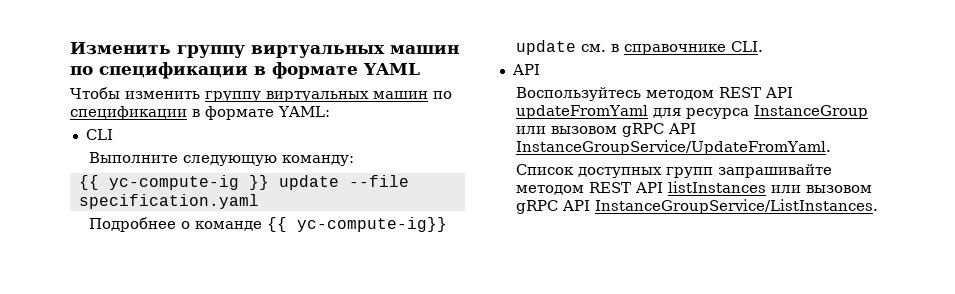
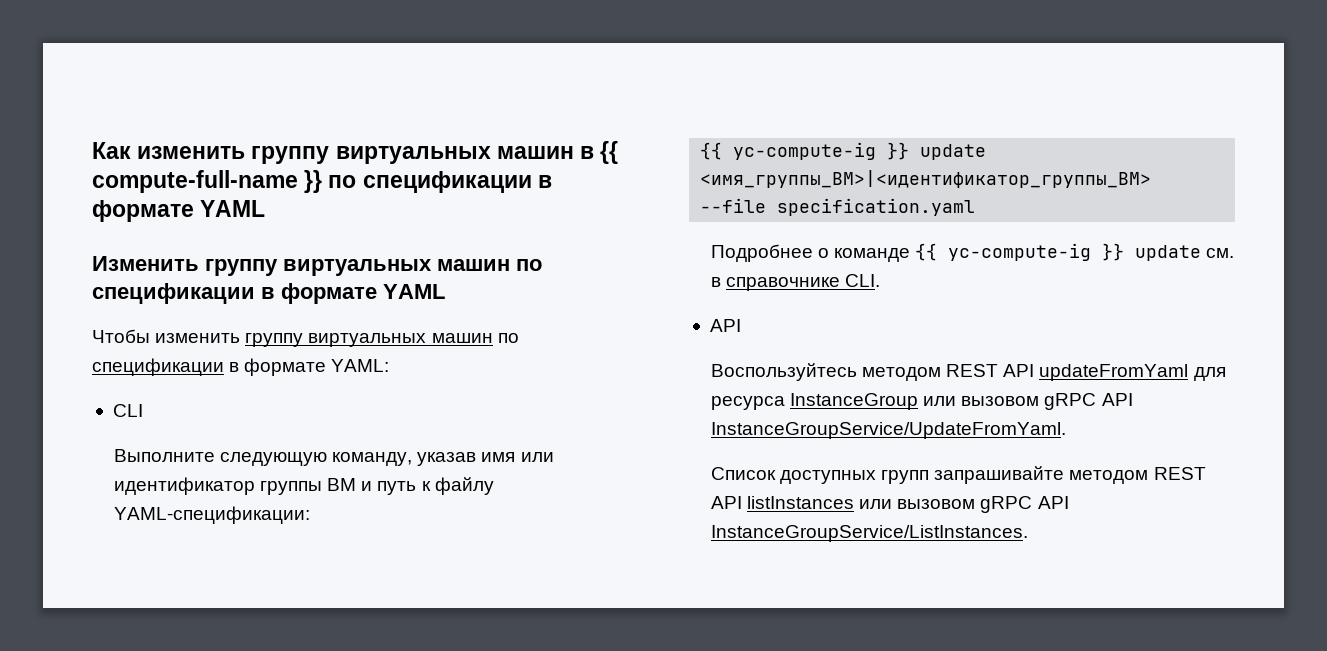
+ Как изменить группу виртуальных машин в {{ compute-full-name }} по спецификации в формате YAML
- Выполните следующую команду:
- {{ yc-compute-ig }} update --file specification.yaml
+ Выполните следующую команду, указав имя или идентификатор группы ВМ и путь к файлу YAML-спецификации:
+ {{ yc-compute-ig }} update <имя_группы_ВМ>|<идентификатор_группы_ВМ> --file specification.yaml
- Подробнее о команде {{ yc-compute-ig}} update см. в справочнике CLI.
+ Подробнее о команде {{ yc-compute-ig }} update см. в справочнике CLI.

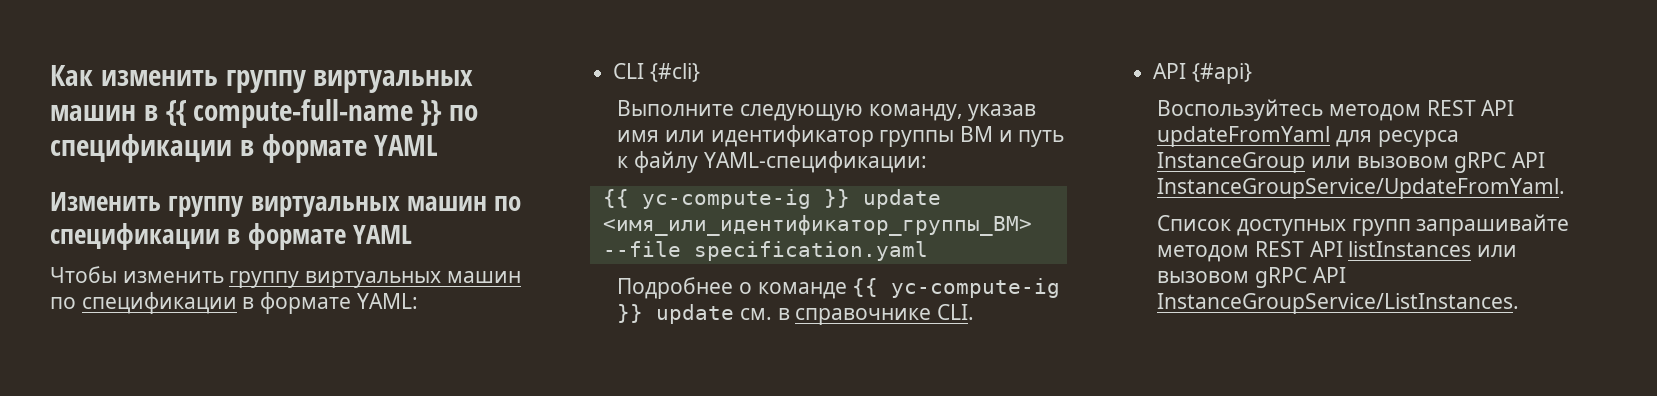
- CLI
+ CLI {#cli}
- {{ yc-compute-ig }} update <имя_группы_ВМ>|<идентификатор_группы_ВМ> --file specification.yaml
+ {{ yc-compute-ig }} update <имя_или_идентификатор_группы_ВМ> --file specification.yaml
  Подробнее о команде {{ yc-compute-ig }} update см. в справочнике CLI.
- API
+ API {#api}

